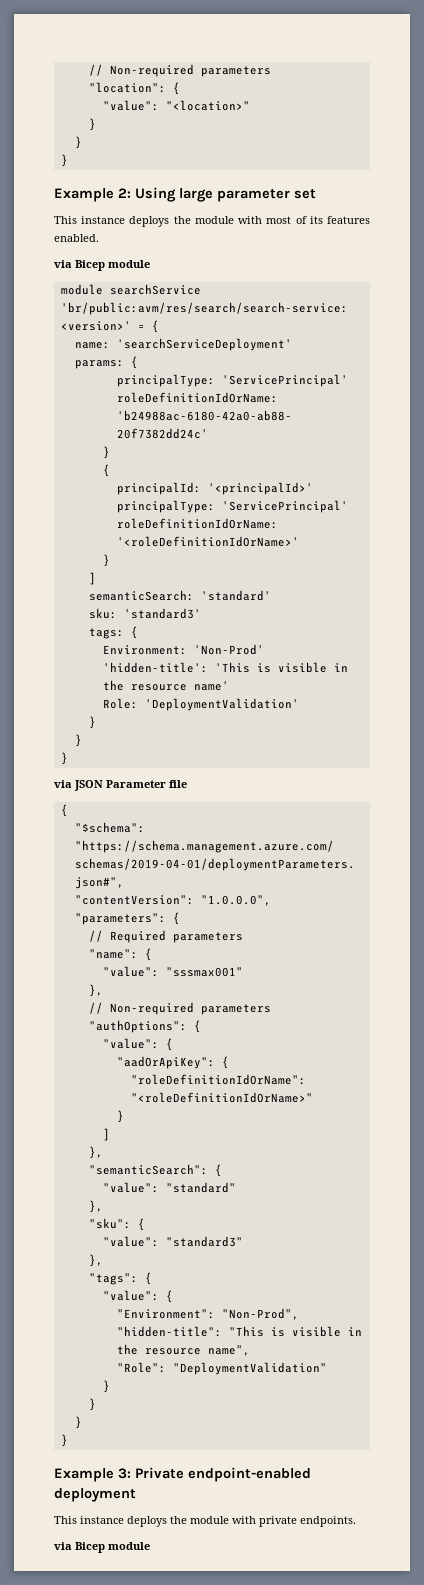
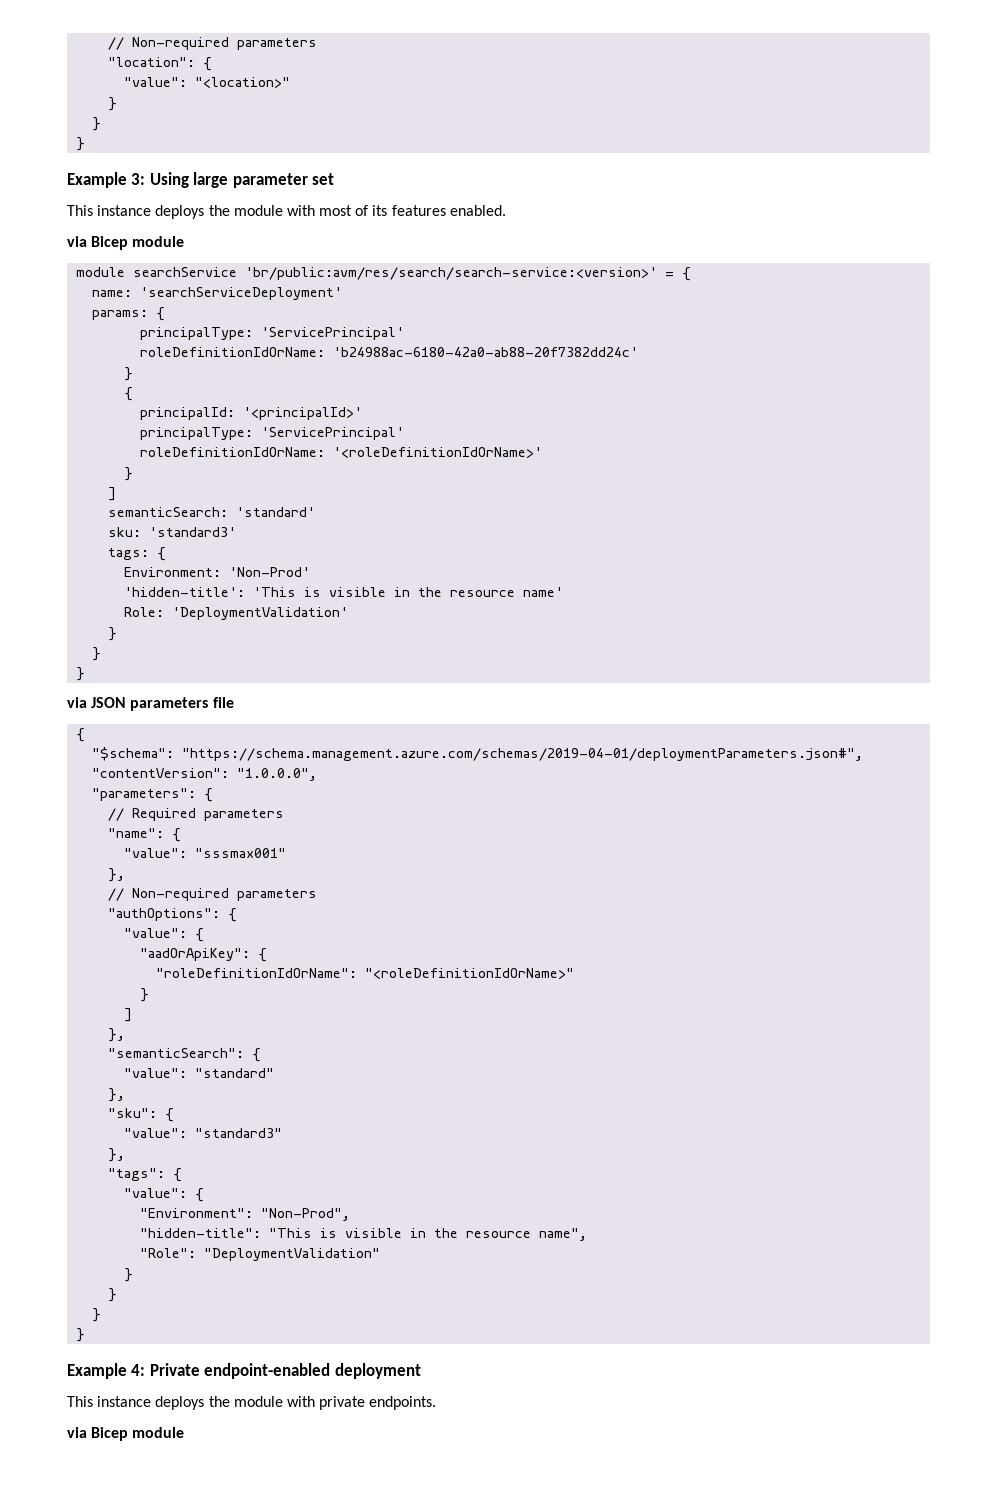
- Example 2: Using large parameter set
+ Example 3: Using large parameter set
- via JSON Parameter file
+ via JSON parameters file
- Example 3: Private endpoint-enabled deployment
+ Example 4: Private endpoint-enabled deployment

